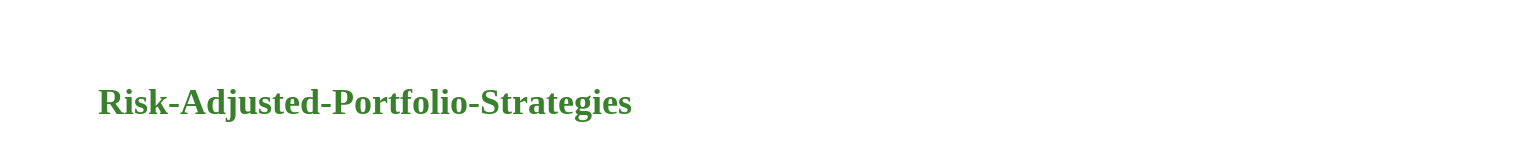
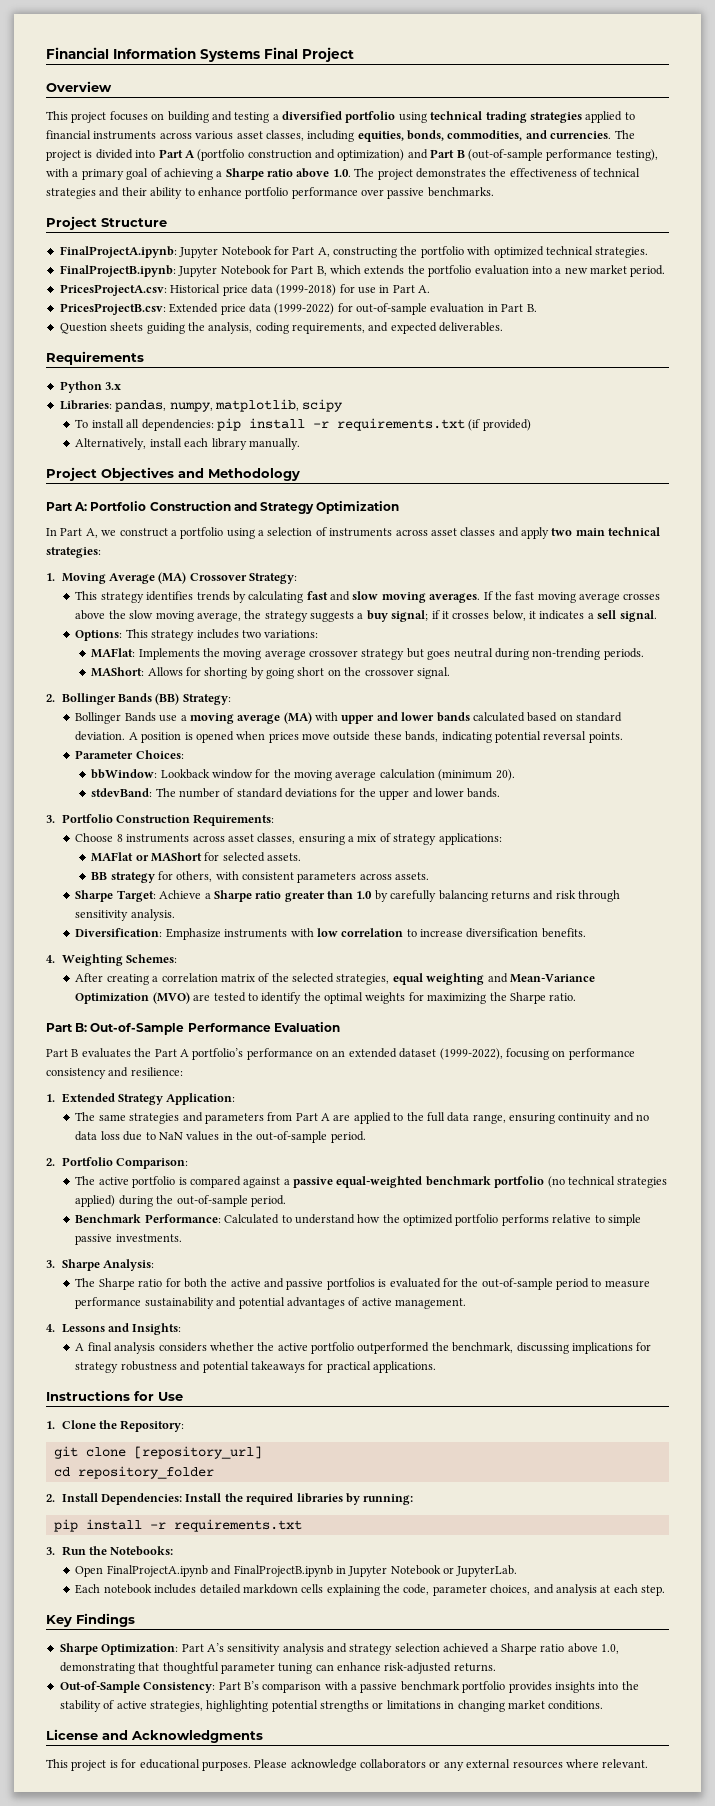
- Risk-Adjusted-Portfolio-Strategies
+ Financial Information Systems Final Project
+ Overview
+ This project focuses on building and testing a diversified portfolio using technical trading strategies applied to financial instruments across various asset classes, including equities, bonds, commodities, and currencies. The project is divided into Part A (portfolio construction and optimization) and Part B (out-of-sample performance testing), with a primary goal of achieving a Sharpe ratio above 1.0. The project demonstrates the effectiveness of technical strategies and their ability to enhance portfolio performance over passive benchmarks.
+ Project Structure
+ FinalProjectA.ipynb: Jupyter Notebook for Part A, constructing the portfolio with optimized technical strategies.
+ FinalProjectB.ipynb: Jupyter Notebook for Part B, which extends the portfolio evaluation into a new market period.
+ PricesProjectA.csv: Historical price data (1999-2018) for use in Part A.
+ PricesProjectB.csv: Extended price data (1999-2022) for out-of-sample evaluation in Part B.
+ Question sheets guiding the analysis, coding requirements, and expected deliverables.
+ Requirements
+ Python 3.x
+ Libraries: pandas, numpy, matplotlib, scipy
+ To install all dependencies: pip install -r requirements.txt (if provided)
+ Alternatively, install each library manually.
+ Project Objectives and Methodology
+ Part A: Portfolio Construction and Strategy Optimization
+ In Part A, we construct a portfolio using a selection of instruments across asset classes and apply two main technical strategies:
+ 1. Moving Average (MA) Crossover Strategy:
+ This strategy identifies trends by calculating fast and slow moving averages. If the fast moving average crosses above the slow moving average, the strategy suggests a buy signal; if it crosses below, it indicates a sell signal.
+ Options: This strategy includes two variations:
+ MAFlat: Implements the moving average crossover strategy but goes neutral during non-trending periods.
+ MAShort: Allows for shorting by going short on the crossover signal.
+ 2. Bollinger Bands (BB) Strategy:
+ Bollinger Bands use a moving average (MA) with upper and lower bands calculated based on standard deviation. A position is opened when prices move outside these bands, indicating potential reversal points.
+ Parameter Choices:
+ bbWindow: Lookback window for the moving average calculation (minimum 20).
+ stdevBand: The number of standard deviations for the upper and lower bands.
+ 3. Portfolio Construction Requirements:
+ Choose 8 instruments across asset classes, ensuring a mix of strategy applications:
+ MAFlat or MAShort for selected assets.
+ BB strategy for others, with consistent parameters across assets.
+ Sharpe Target: Achieve a Sharpe ratio greater than 1.0 by carefully balancing returns and risk through sensitivity analysis.
+ Diversification: Emphasize instruments with low correlation to increase diversification benefits.
+ 4. Weighting Schemes:
+ After creating a correlation matrix of the selected strategies, equal weighting and Mean-Variance Optimization (MVO) are tested to identify the optimal weights for maximizing the Sharpe ratio.
+ Part B: Out-of-Sample Performance Evaluation
+ Part B evaluates the Part A portfolio’s performance on an extended dataset (1999-2022), focusing on performance consistency and resilience:
+ 1. Extended Strategy Application:
+ The same strategies and parameters from Part A are applied to the full data range, ensuring continuity and no data loss due to NaN values in the out-of-sample period.
+ 2. Portfolio Comparison:
+ The active portfolio is compared against a passive equal-weighted benchmark portfolio (no technical strategies applied) during the out-of-sample period.
+ Benchmark Performance: Calculated to understand how the optimized portfolio performs relative to simple passive investments.
+ 3. Sharpe Analysis:
+ The Sharpe ratio for both the active and passive portfolios is evaluated for the out-of-sample period to measure performance sustainability and potential advantages of active management.
+ 4. Lessons and Insights:
+ A final analysis considers whether the active portfolio outperformed the benchmark, discussing implications for strategy robustness and potential takeaways for practical applications.
+ Instructions for Use
+ 1. Clone the Repository:
+ git clone [repository_url]
+ cd repository_folder
+ 2. Install Dependencies: Install the required libraries by running:
+ pip install -r requirements.txt
+ 3. Run the Notebooks:
+ Open FinalProjectA.ipynb and FinalProjectB.ipynb in Jupyter Notebook or JupyterLab.
+ Each notebook includes detailed markdown cells explaining the code, parameter choices, and analysis at each step.
+ Key Findings
+ Sharpe Optimization: Part A’s sensitivity analysis and strategy selection achieved a Sharpe ratio above 1.0, demonstrating that thoughtful parameter tuning can enhance risk-adjusted returns.
+ Out-of-Sample Consistency: Part B’s comparison with a passive benchmark portfolio provides insights into the stability of active strategies, highlighting potential strengths or limitations in changing market conditions.
+ License and Acknowledgments
+ This project is for educational purposes. Please acknowledge collaborators or any external resources where relevant.

